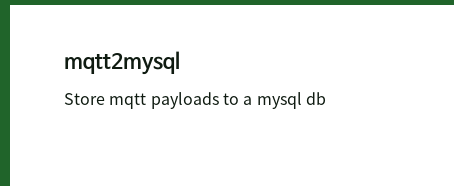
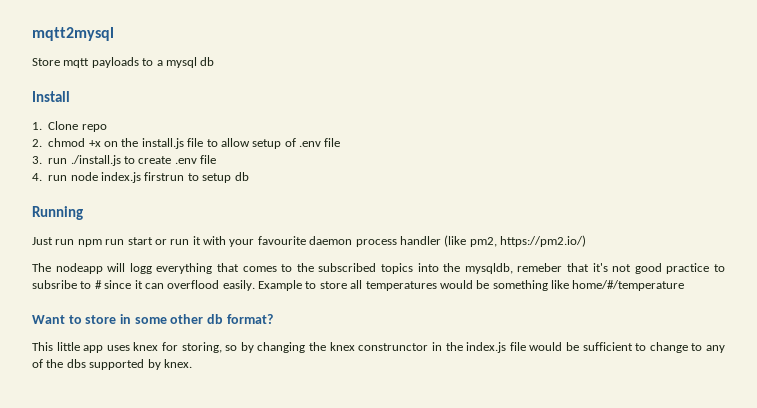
+ Install
+ 1. Clone repo
+ 2. chmod +x on the install.js file to allow setup of .env file
+ 3. run ./install.js to create .env file
+ 4. run node index.js firstrun to setup db
+ Running
+ Just run npm run start or run it with your favourite daemon process handler (like pm2, https://pm2.io/)
+ The nodeapp will logg everything that comes to the subscribed topics into the mysqldb, remeber that it's not good practice to subsribe to # since it can overflood easily. Example to store all temperatures would be something like home/#/temperature
+ Want to store in some other db format?
+ This little app uses knex for storing, so by changing the knex construnctor in the index.js file would be sufficient to change to any of the dbs supported by knex.

